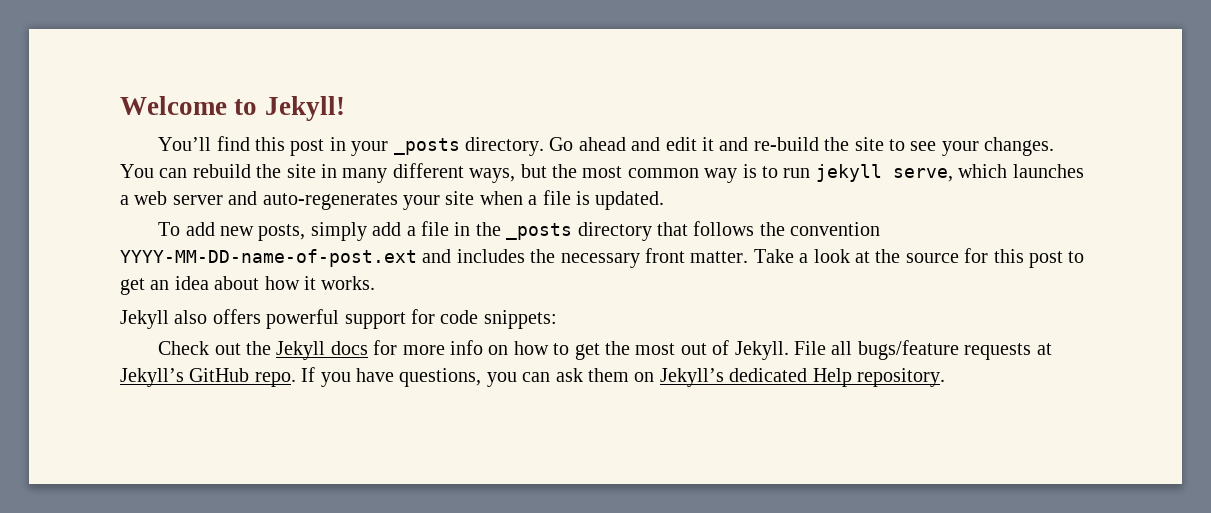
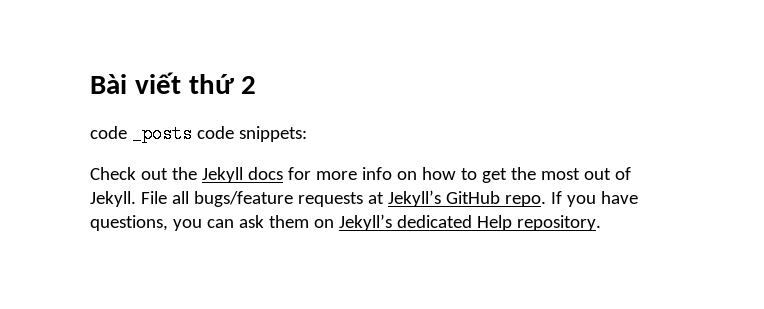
- Welcome to Jekyll!
- You’ll find this post in your _posts directory. Go ahead and edit it and re-build the site to see your changes. You can rebuild the site in many different ways, but the most common way is to run jekyll serve, which launches a web server and auto-regenerates your site when a file is updated.
- To add new posts, simply add a file in the _posts directory that follows the convention YYYY-MM-DD-name-of-post.ext and includes the necessary front matter. Take a look at the source for this post to get an idea about how it works.
- Jekyll also offers powerful support for code snippets:
+ Bài viết thứ 2
+ code _posts code snippets:

